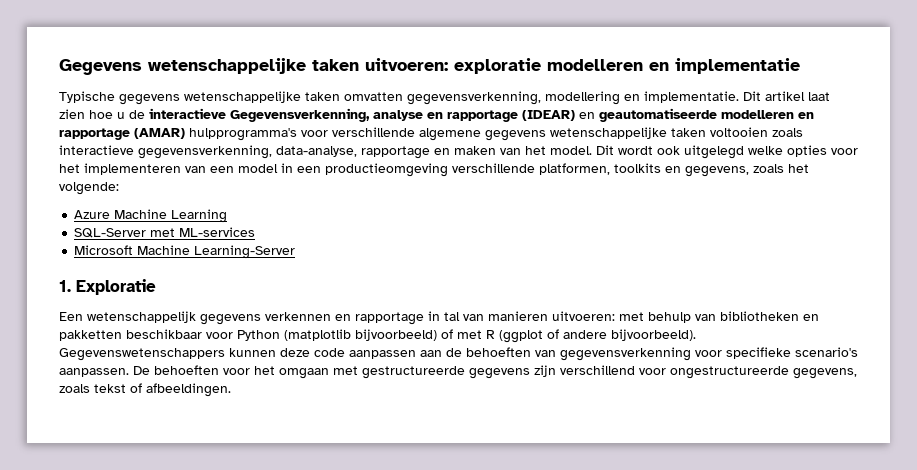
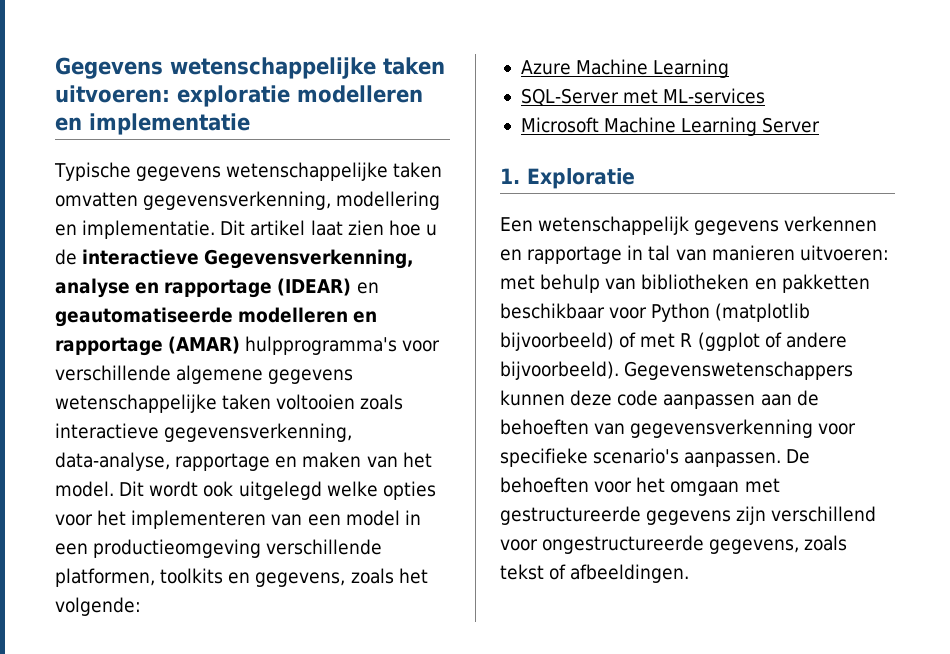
- Microsoft Machine Learning-Server
+ Microsoft Machine Learning Server

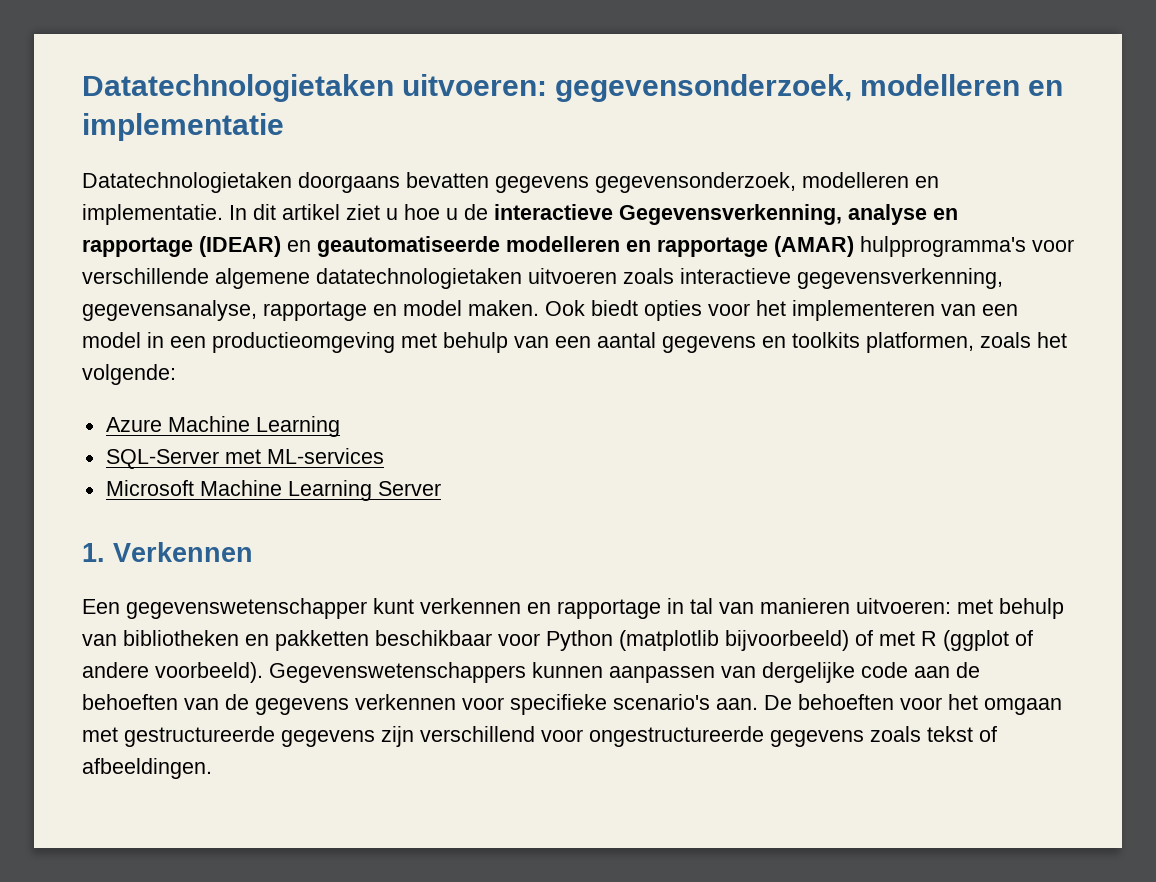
- Gegevens wetenschappelijke taken uitvoeren: exploratie modelleren en implementatie
- Typische gegevens wetenschappelijke taken omvatten gegevensverkenning, modellering en implementatie. Dit artikel laat zien hoe u de interactieve Gegevensverkenning, analyse en rapportage (IDEAR) en geautomatiseerde modelleren en rapportage (AMAR) hulpprogramma's voor verschillende algemene gegevens wetenschappelijke taken voltooien zoals interactieve gegevensverkenning, data-analyse, rapportage en maken van het model. Dit wordt ook uitgelegd welke opties voor het implementeren van een model in een productieomgeving verschillende platformen, toolkits en gegevens, zoals het volgende:
+ Datatechnologietaken uitvoeren: gegevensonderzoek, modelleren en implementatie
+ Datatechnologietaken doorgaans bevatten gegevens gegevensonderzoek, modelleren en implementatie. In dit artikel ziet u hoe u de interactieve Gegevensverkenning, analyse en rapportage (IDEAR) en geautomatiseerde modelleren en rapportage (AMAR) hulpprogramma's voor verschillende algemene datatechnologietaken uitvoeren zoals interactieve gegevensverkenning, gegevensanalyse, rapportage en model maken. Ook biedt opties voor het implementeren van een model in een productieomgeving met behulp van een aantal gegevens en toolkits platformen, zoals het volgende:
- 1. Exploratie
+ 1. Verkennen
- Een wetenschappelijk gegevens verkennen en rapportage in tal van manieren uitvoeren: met behulp van bibliotheken en pakketten beschikbaar voor Python (matplotlib bijvoorbeeld) of met R (ggplot of andere bijvoorbeeld).
+ Een gegevenswetenschapper kunt verkennen en rapportage in tal van manieren uitvoeren: met behulp van bibliotheken en pakketten beschikbaar voor Python (matplotlib bijvoorbeeld) of met R (ggplot of andere voorbeeld).
- Gegevenswetenschappers kunnen deze code aanpassen aan de behoeften van gegevensverkenning voor specifieke scenario's aanpassen.
+ Gegevenswetenschappers kunnen aanpassen van dergelijke code aan de behoeften van de gegevens verkennen voor specifieke scenario's aan.
- De behoeften voor het omgaan met gestructureerde gegevens zijn verschillend voor ongestructureerde gegevens, zoals tekst of afbeeldingen.
+ De behoeften voor het omgaan met gestructureerde gegevens zijn verschillend voor ongestructureerde gegevens zoals tekst of afbeeldingen.

